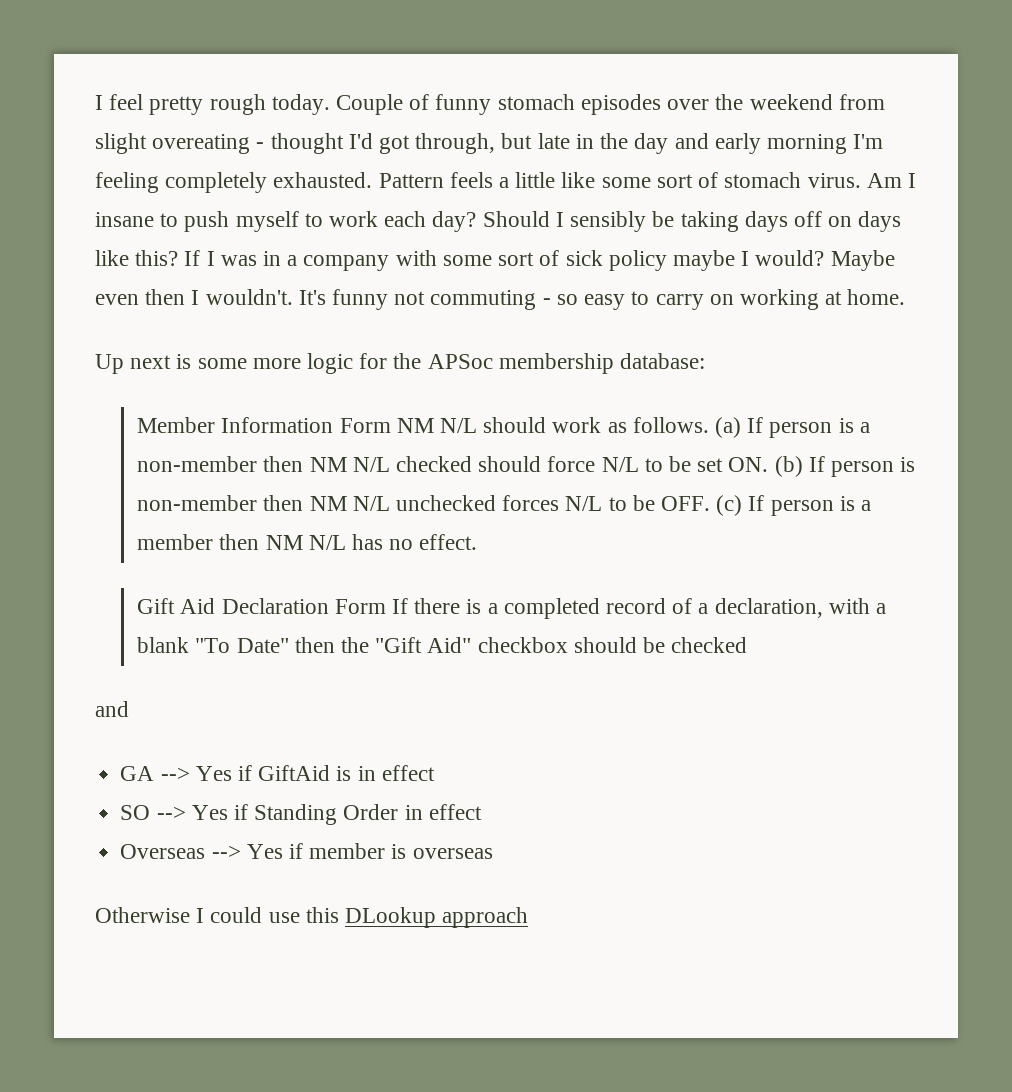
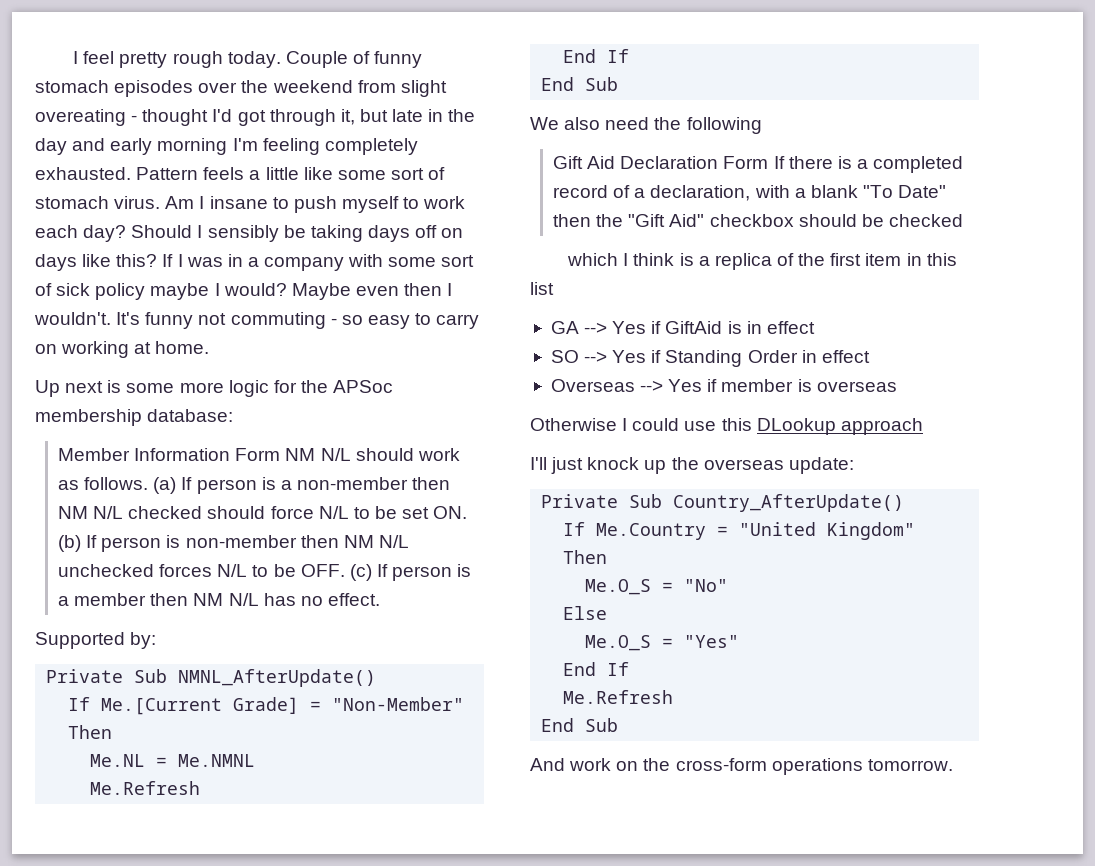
- Couple of funny stomach episodes over the weekend from slight overeating - thought I'd got through, but late in the day and early morning I'm feeling completely exhausted.
+ Couple of funny stomach episodes over the weekend from slight overeating - thought I'd got through it, but late in the day and early morning I'm feeling completely exhausted.
+ Supported by:
+ Private Sub NMNL_AfterUpdate()
+ If Me.[Current Grade] = "Non-Member" Then
+ Me.NL = Me.NMNL
+ Me.Refresh
+ End If
+ End Sub
+ We also need the following
  Gift Aid Declaration Form If there is a completed record of a declaration, with a blank "To Date" then the "Gift Aid" checkbox should be checked
- and
+ which I think is a replica of the first item in this list
+ I'll just knock up the overseas update:
+ Private Sub Country_AfterUpdate()
+ If Me.Country = "United Kingdom" Then
+ Me.O_S = "No"
+ Else
+ Me.O_S = "Yes"
+ End If
+ Me.Refresh
+ End Sub
+ And work on the cross-form operations tomorrow.

